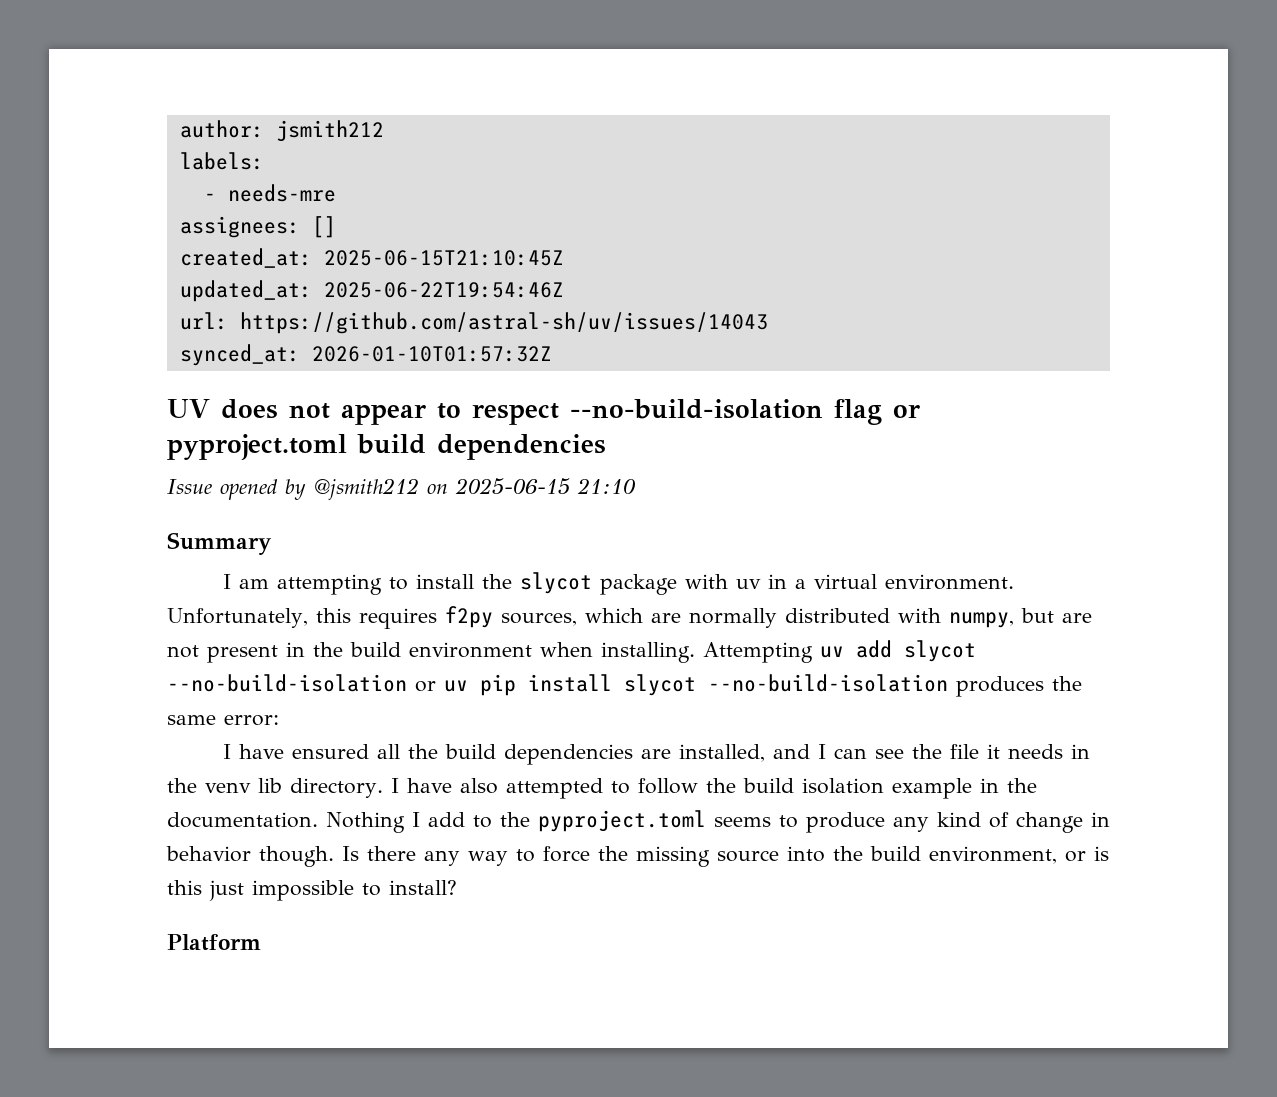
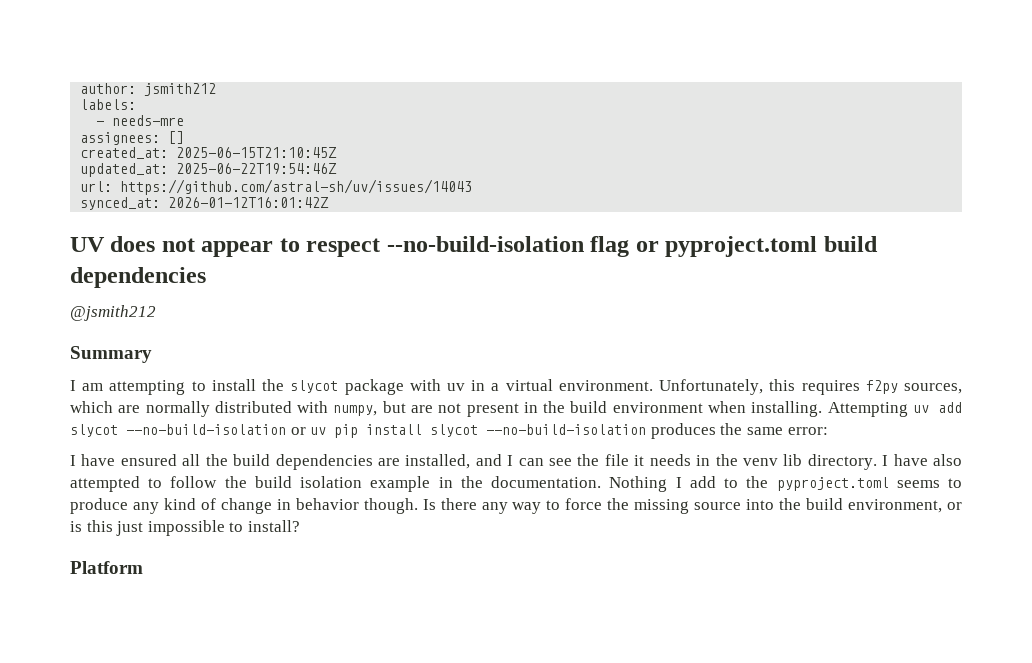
- synced_at: 2026-01-10T01:57:32Z
+ synced_at: 2026-01-12T16:01:42Z
- Issue opened by @jsmith212 on 2025-06-15 21:10
+ @jsmith212

